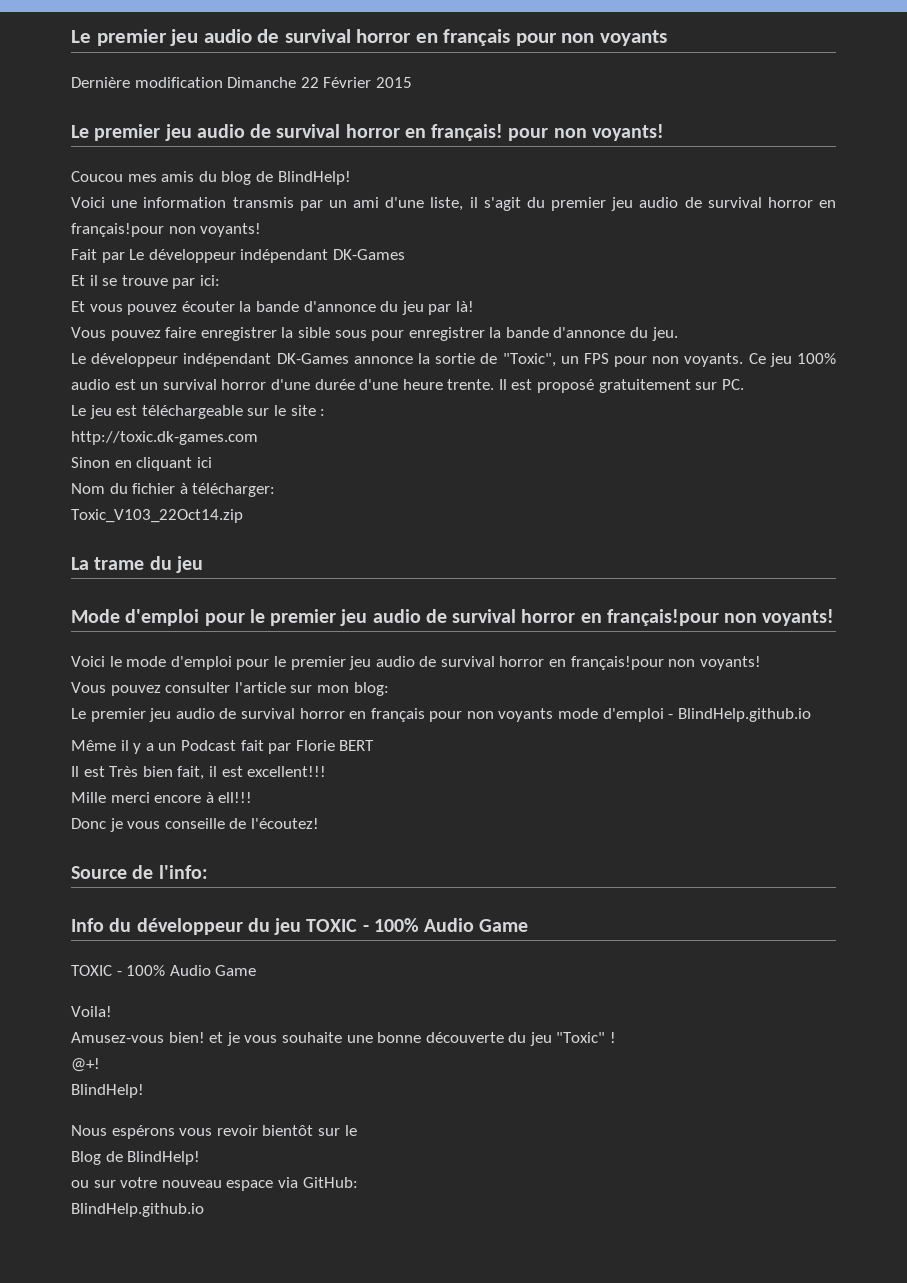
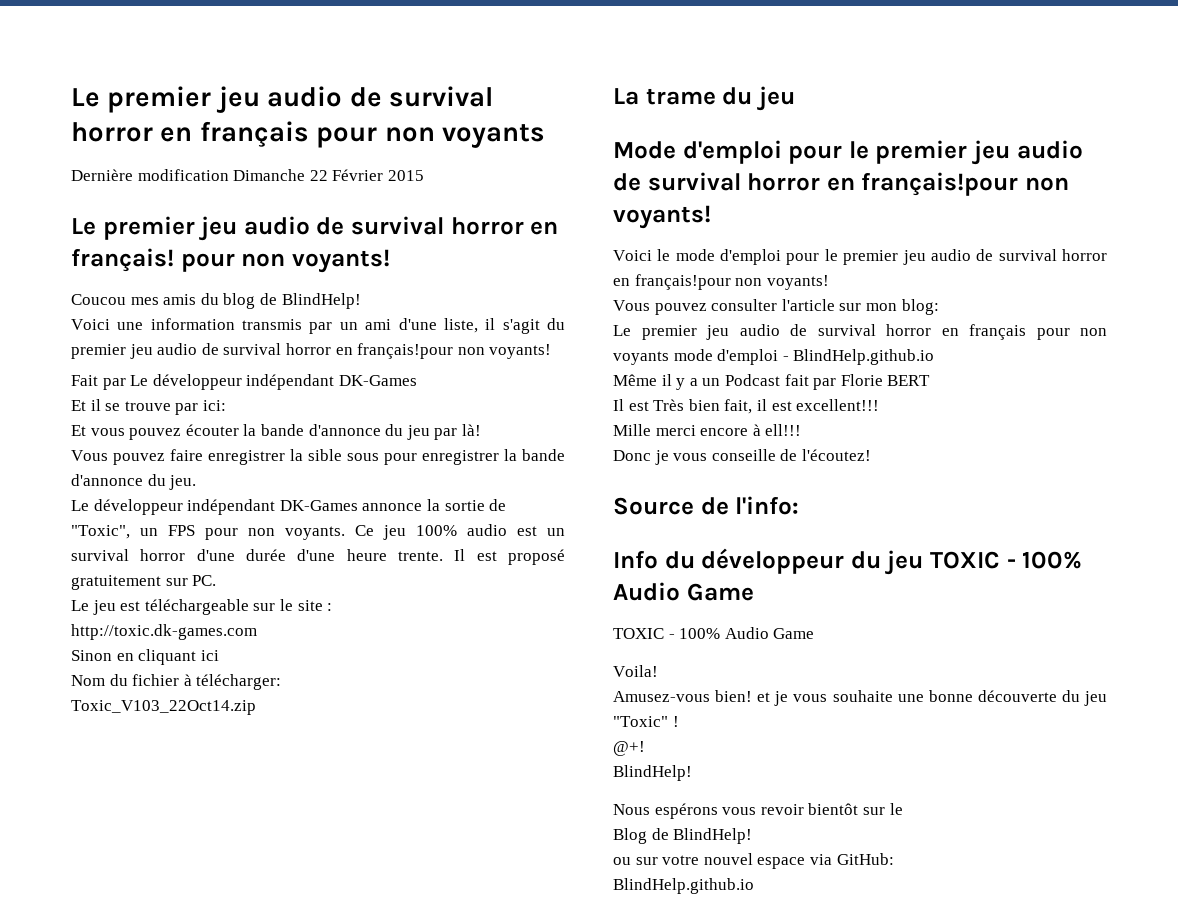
- ou sur votre nouveau espace via GitHub:
+ ou sur votre nouvel espace via GitHub:

